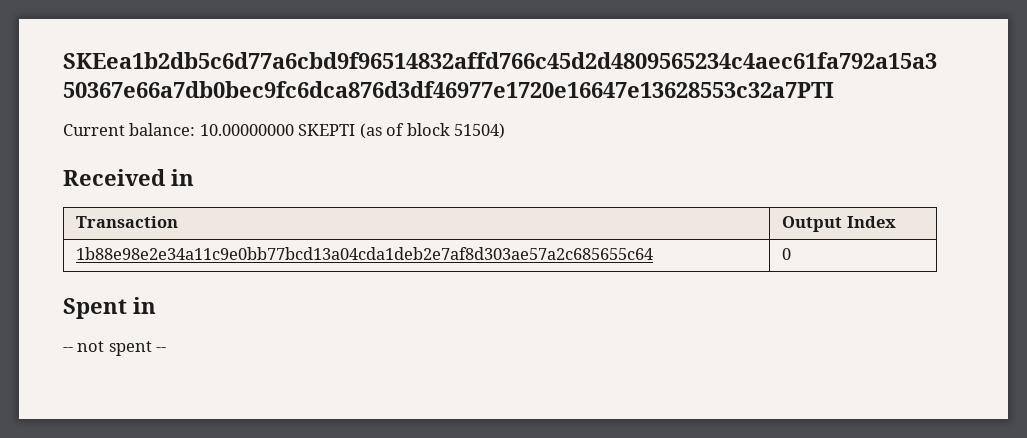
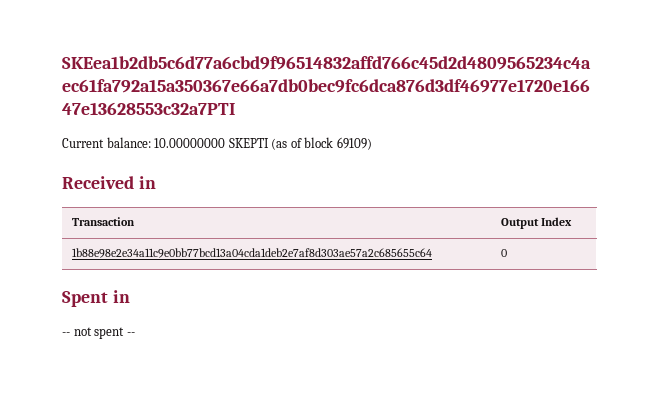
- Current balance: 10.00000000 SKEPTI (as of block 51504)
+ Current balance: 10.00000000 SKEPTI (as of block 69109)

